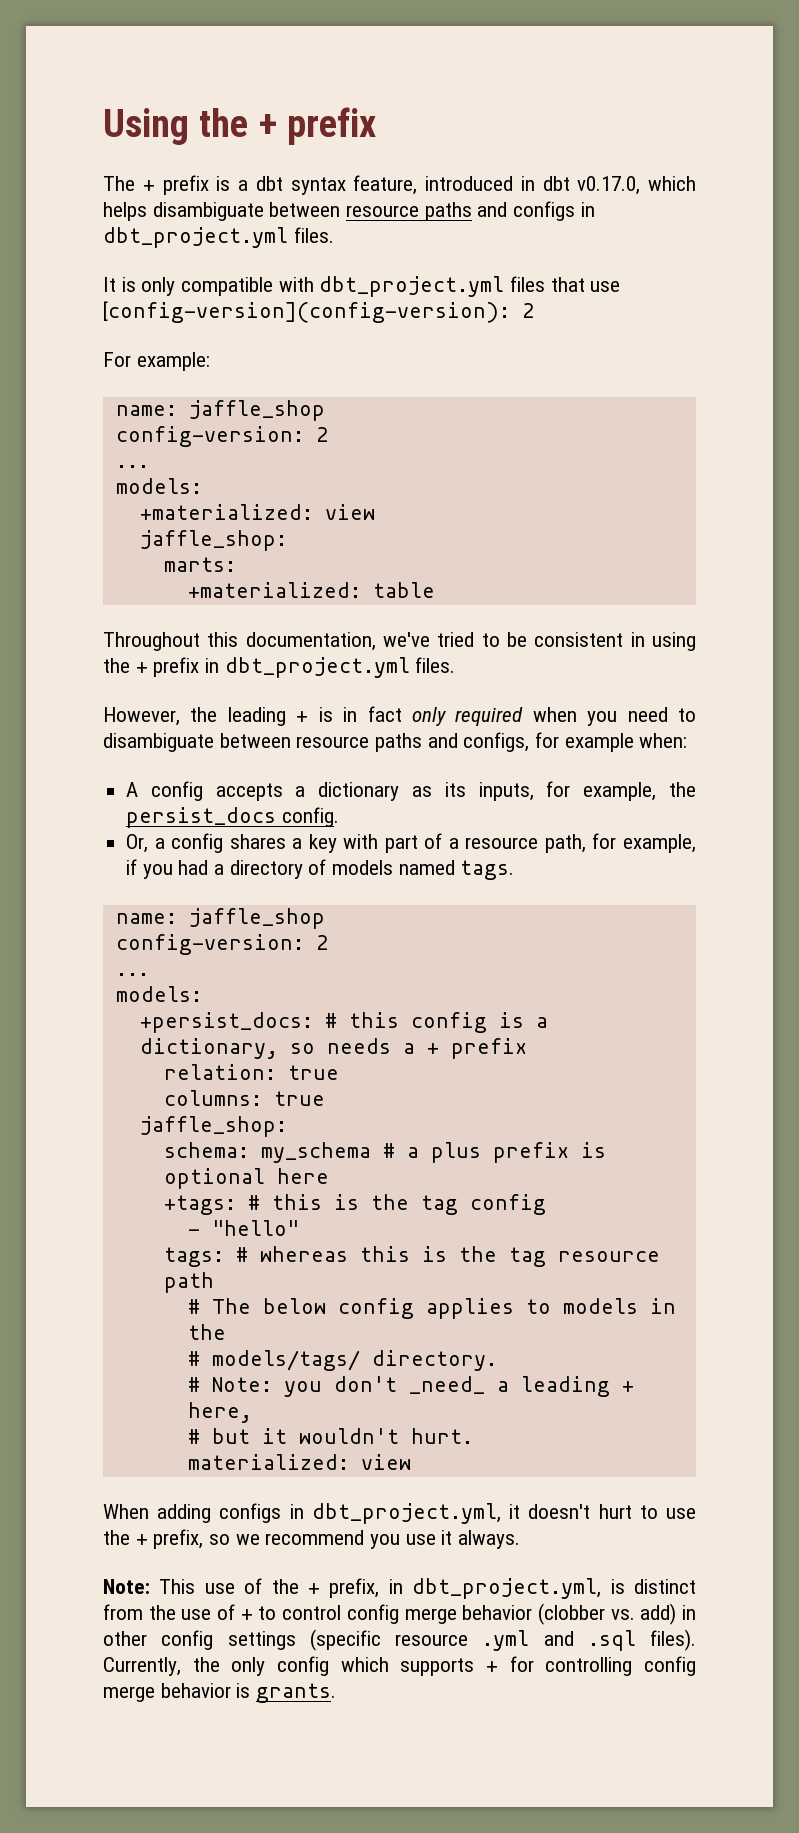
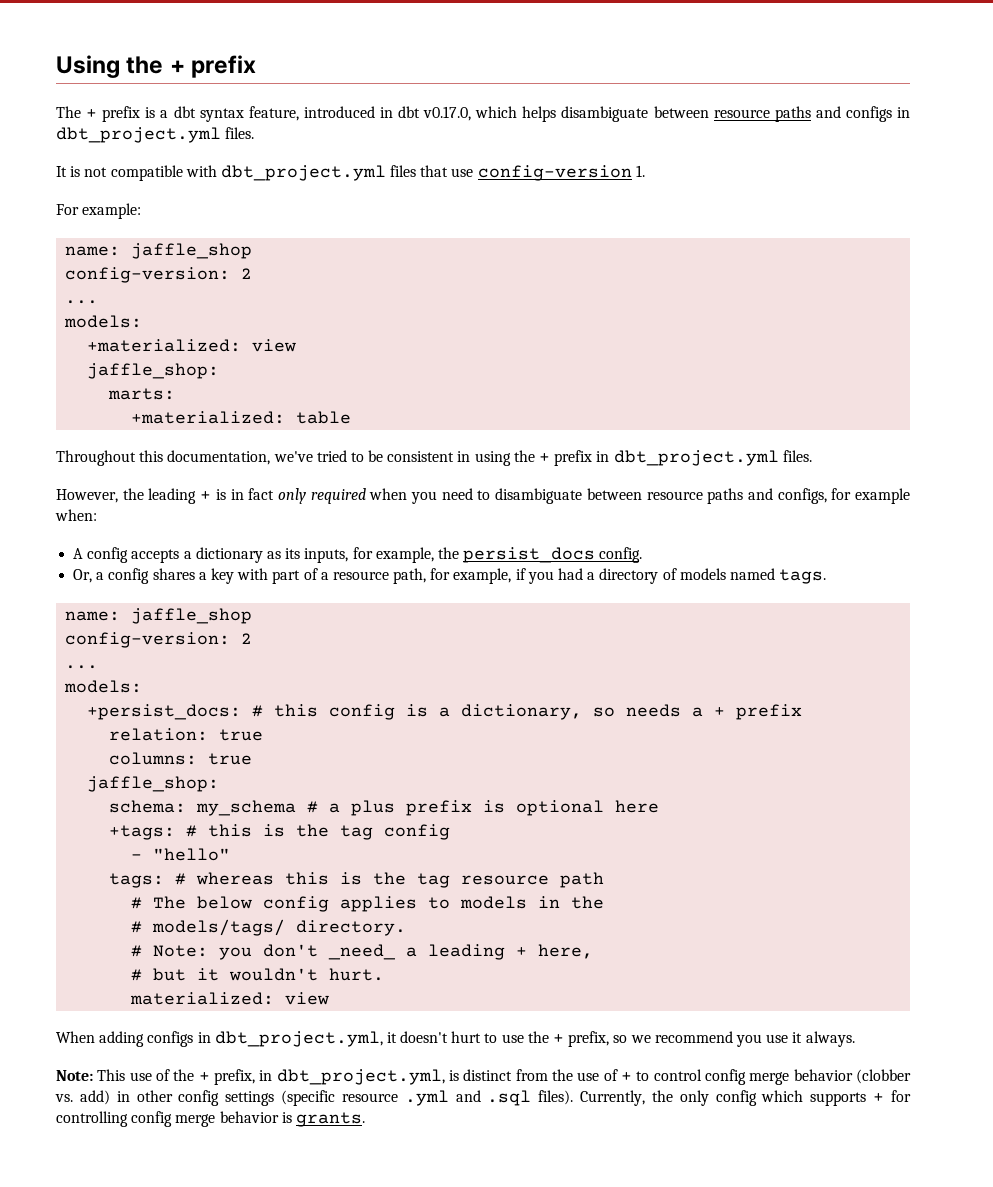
- It is only compatible with dbt_project.yml files that use [config-version](config-version): 2
+ It is not compatible with dbt_project.yml files that use config-version 1.

